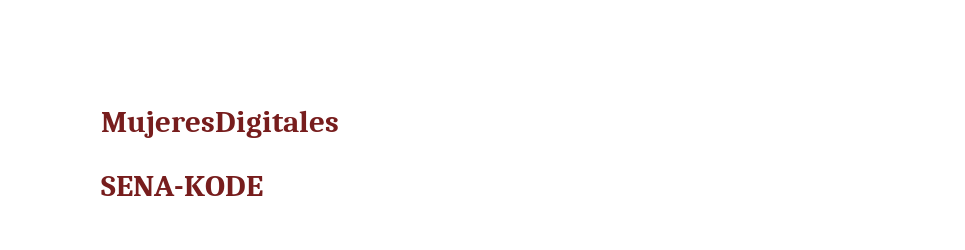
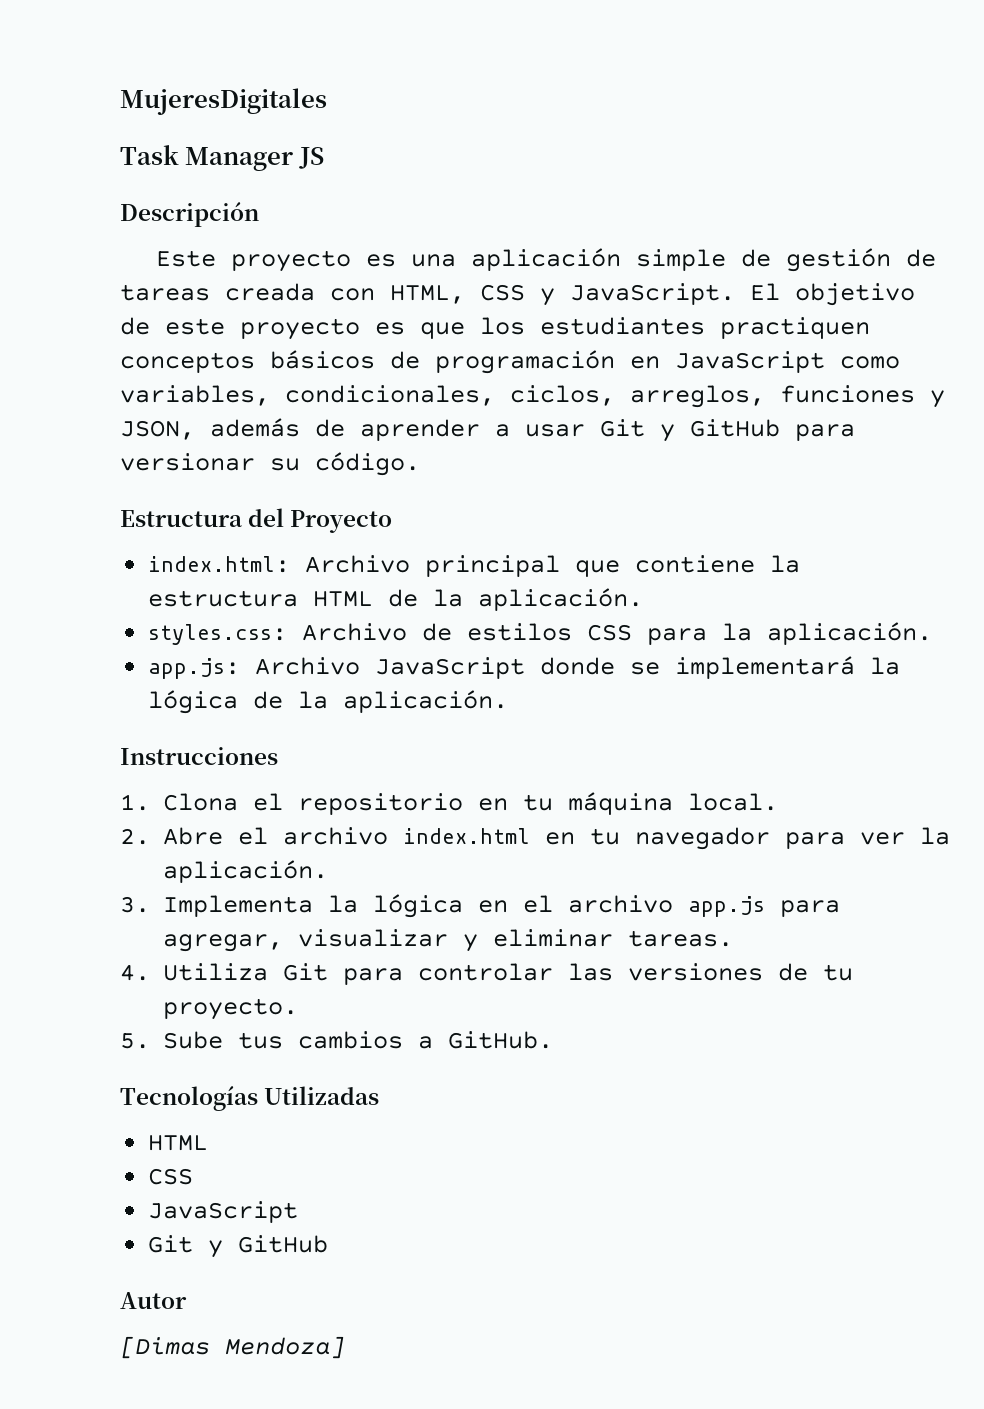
- SENA-KODE
+ Task Manager JS
+ Descripción
+ Este proyecto es una aplicación simple de gestión de tareas creada con HTML, CSS y JavaScript. El objetivo de este proyecto es que los estudiantes practiquen conceptos básicos de programación en JavaScript como variables, condicionales, ciclos, arreglos, funciones y JSON, además de aprender a usar Git y GitHub para versionar su código.
+ Estructura del Proyecto
+ index.html: Archivo principal que contiene la estructura HTML de la aplicación.
+ styles.css: Archivo de estilos CSS para la aplicación.
+ app.js: Archivo JavaScript donde se implementará la lógica de la aplicación.
+ Instrucciones
+ 1. Clona el repositorio en tu máquina local.
+ 2. Abre el archivo index.html en tu navegador para ver la aplicación.
+ 3. Implementa la lógica en el archivo app.js para agregar, visualizar y eliminar tareas.
+ 4. Utiliza Git para controlar las versiones de tu proyecto.
+ 5. Sube tus cambios a GitHub.
+ Tecnologías Utilizadas
+ HTML
+ CSS
+ JavaScript
+ Git y GitHub
+ Autor
+ [Dimas Mendoza]

